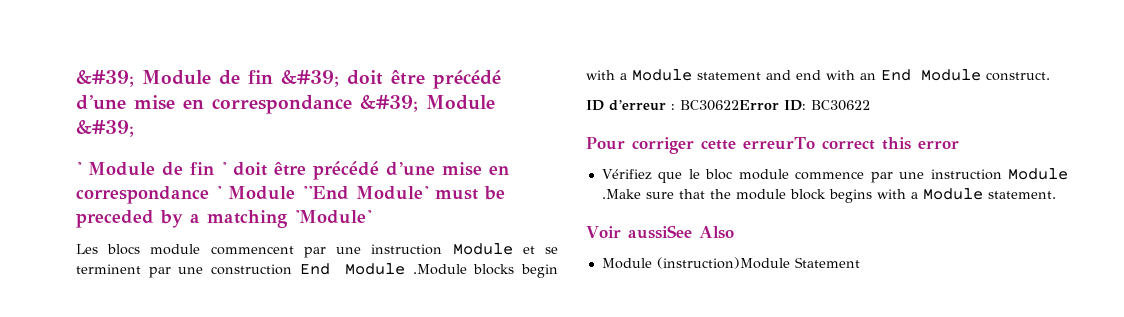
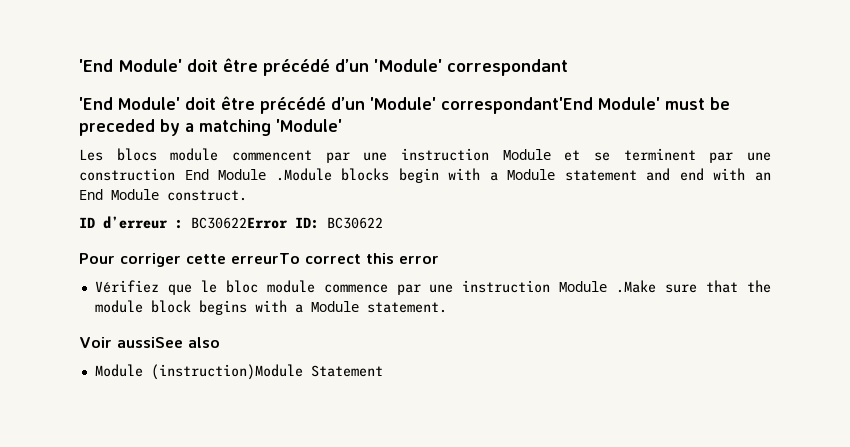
- &#39; Module de fin &#39; doit être précédé d’une mise en correspondance &#39; Module &#39;
- ' Module de fin ' doit être précédé d’une mise en correspondance ' Module ''End Module' must be preceded by a matching 'Module'
+ 'End Module' doit être précédé d’un 'Module' correspondant
+ 'End Module' doit être précédé d’un 'Module' correspondant'End Module' must be preceded by a matching 'Module'
- Voir aussiSee Also
+ Voir aussiSee also

